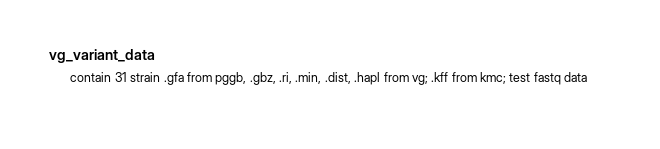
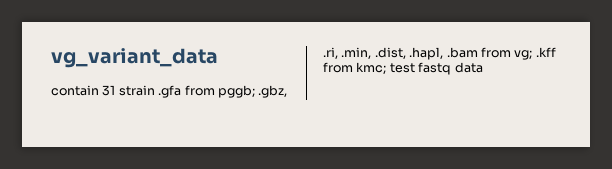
- contain 31 strain .gfa from pggb, .gbz, .ri, .min, .dist, .hapl from vg; .kff from kmc; test fastq data
+ contain 31 strain .gfa from pggb; .gbz, .ri, .min, .dist, .hapl, .bam from vg; .kff from kmc; test fastq data

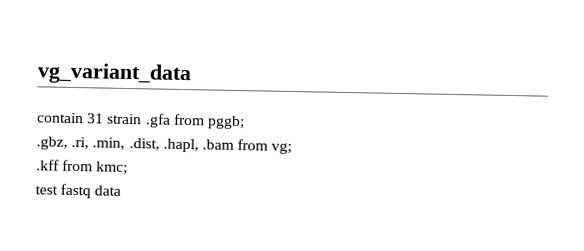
- contain 31 strain .gfa from pggb; .gbz, .ri, .min, .dist, .hapl, .bam from vg; .kff from kmc; test fastq data
+ contain 31 strain .gfa from pggb;
+ .gbz, .ri, .min, .dist, .hapl, .bam from vg;
+ .kff from kmc;
+ test fastq data

